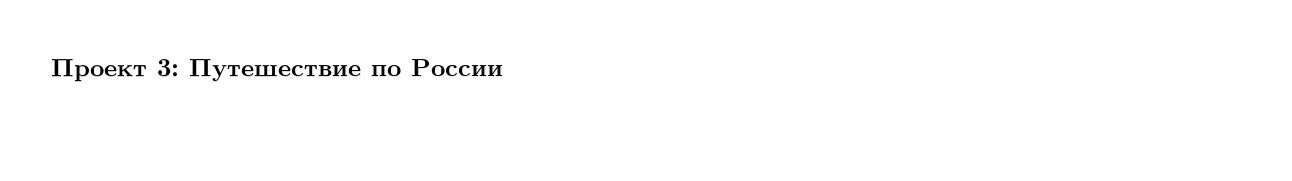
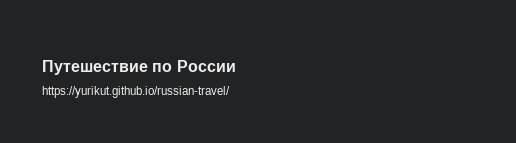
- Проект 3: Путешествие по России
+ Путешествие по России
+ https://yurikut.github.io/russian-travel/

